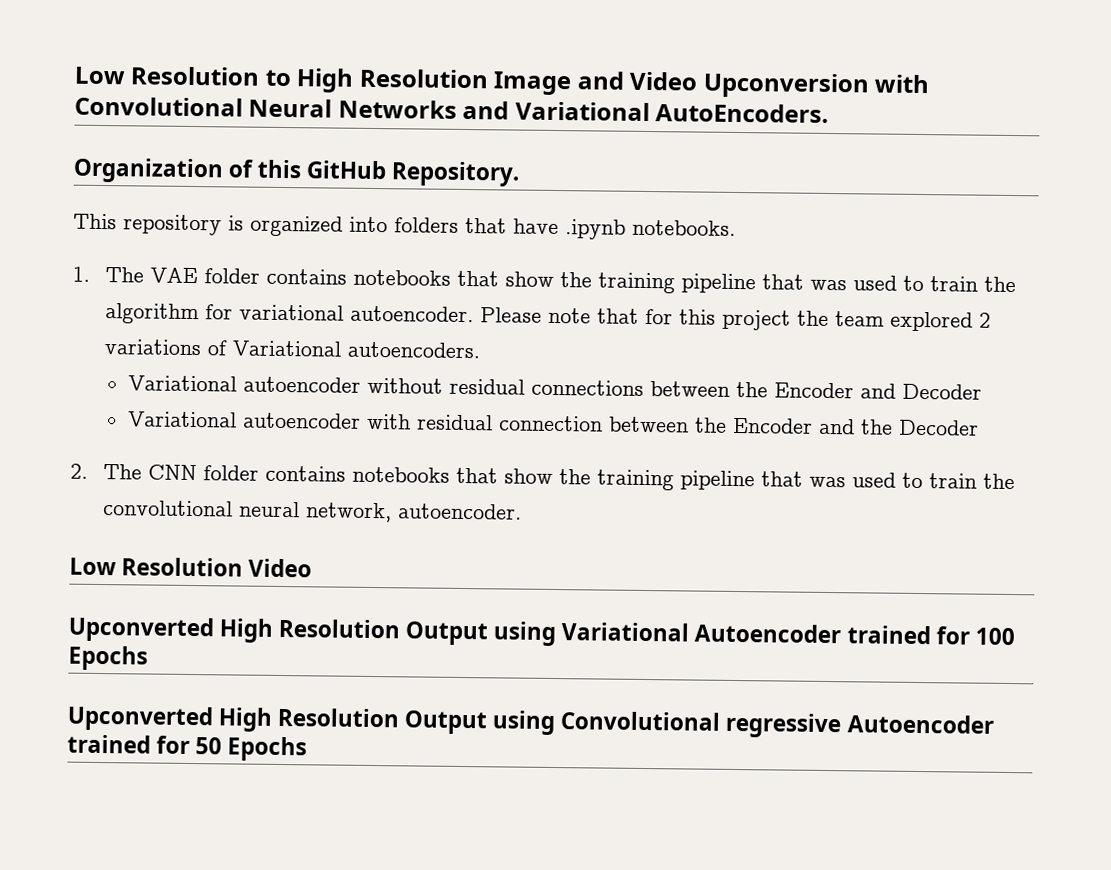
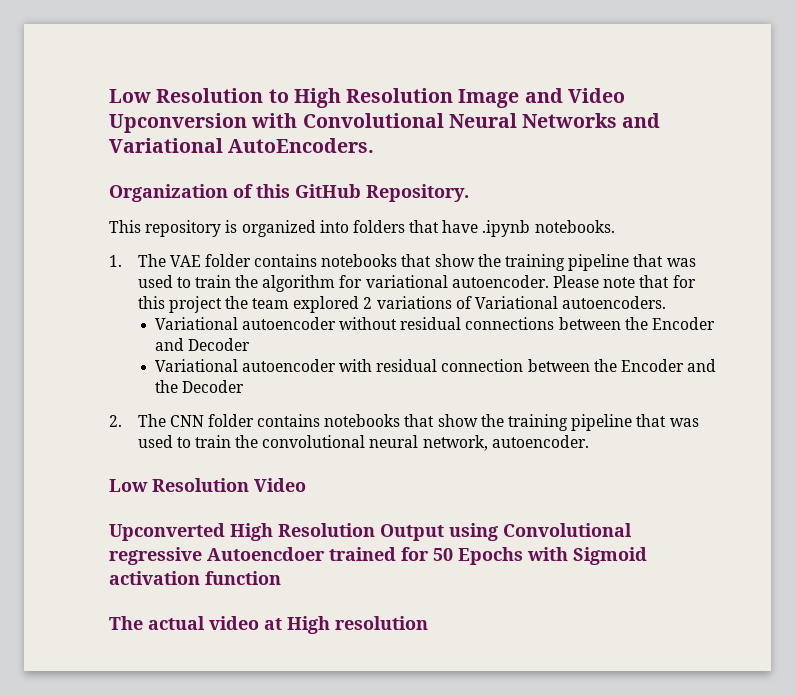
- Upconverted High Resolution Output using Variational Autoencoder trained for 100 Epochs
- Upconverted High Resolution Output using Convolutional regressive Autoencoder trained for 50 Epochs
+ Upconverted High Resolution Output using Convolutional regressive Autoencdoer trained for 50 Epochs with Sigmoid activation function
+ The actual video at High resolution

